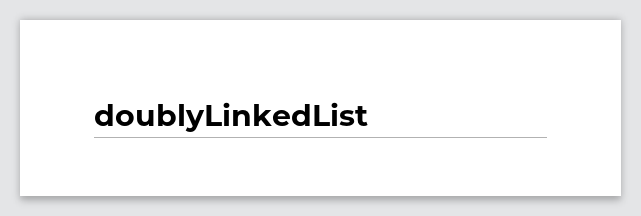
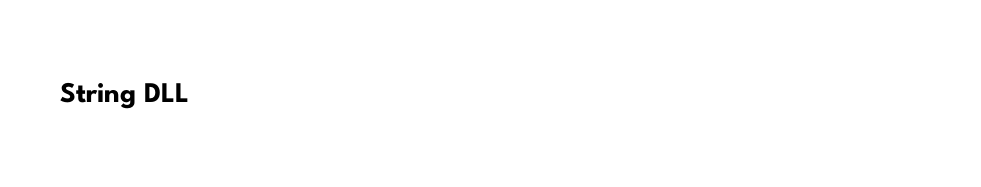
- doublyLinkedList
+ String DLL

